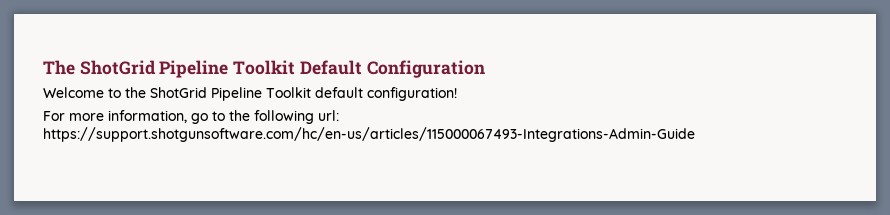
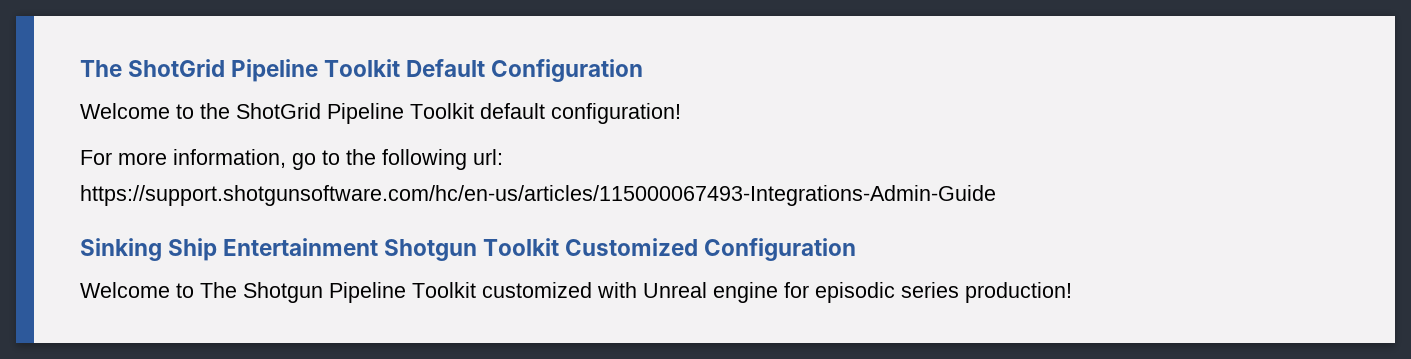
+ Sinking Ship Entertainment Shotgun Toolkit Customized Configuration
+ Welcome to The Shotgun Pipeline Toolkit customized with Unreal engine for episodic series production!

